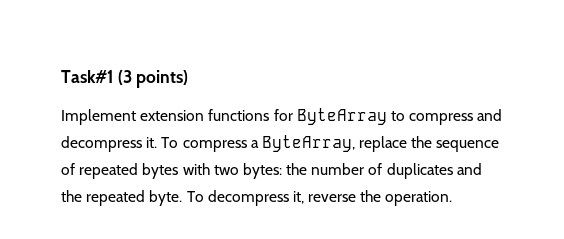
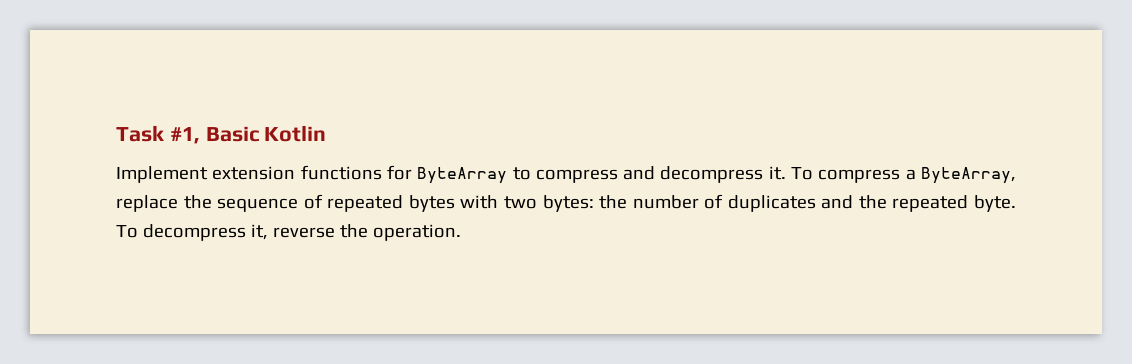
- Task#1 (3 points)
+ Task #1, Basic Kotlin

